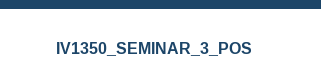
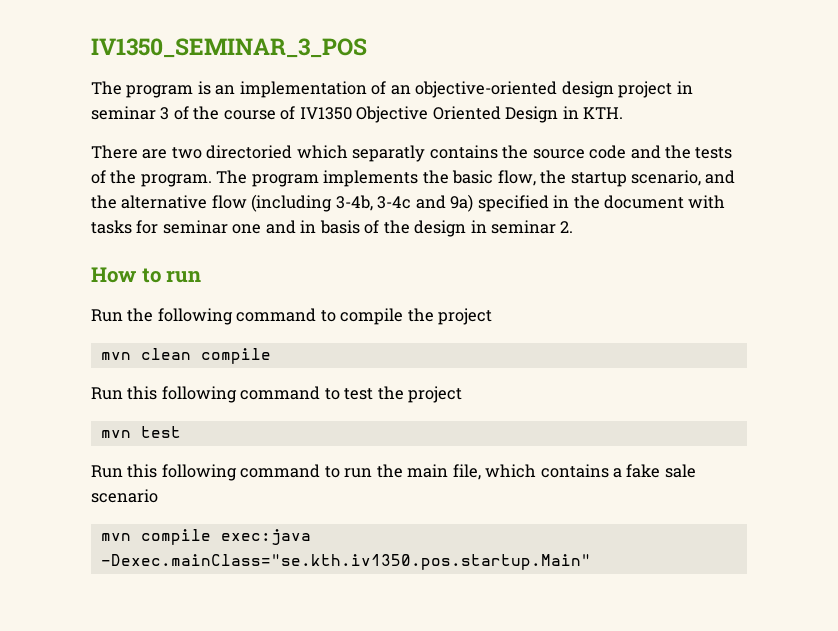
+ The program is an implementation of an objective-oriented design project in seminar 3 of the course of IV1350 Objective Oriented Design in KTH.
+ There are two directoried which separatly contains the source code and the tests of the program. The program implements the basic flow, the startup scenario, and the alternative flow (including 3-4b, 3-4c and 9a) specified in the document with tasks for seminar one and in basis of the design in seminar 2.
+ How to run
+ Run the following command to compile the project
+ mvn clean compile
+ Run this following command to test the project
+ mvn test
+ Run this following command to run the main file, which contains a fake sale scenario
+ mvn compile exec:java -Dexec.mainClass="se.kth.iv1350.pos.startup.Main"

